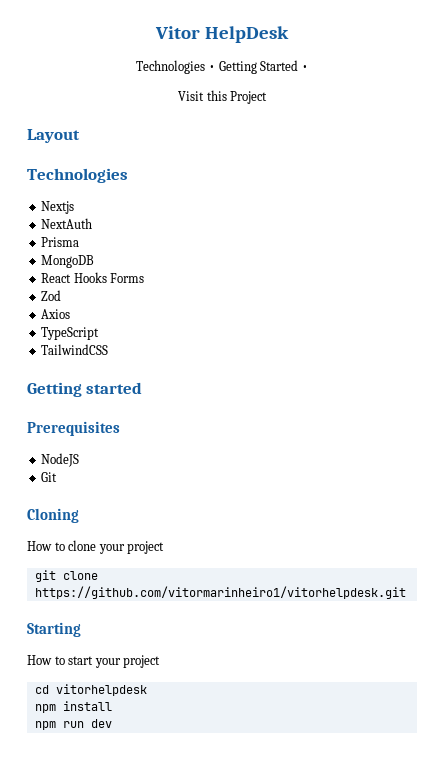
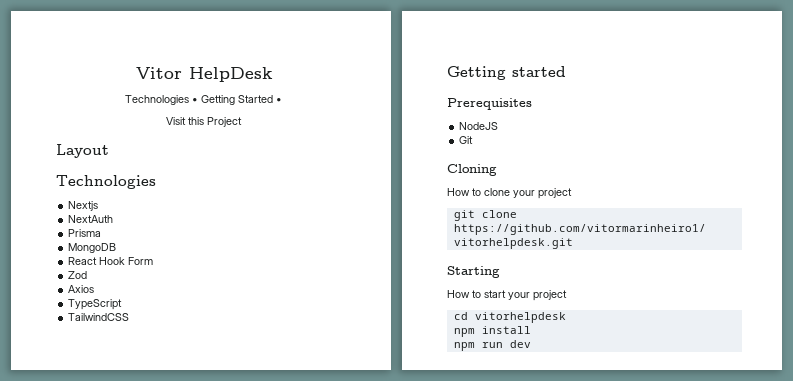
- React Hooks Forms
+ React Hook Form

